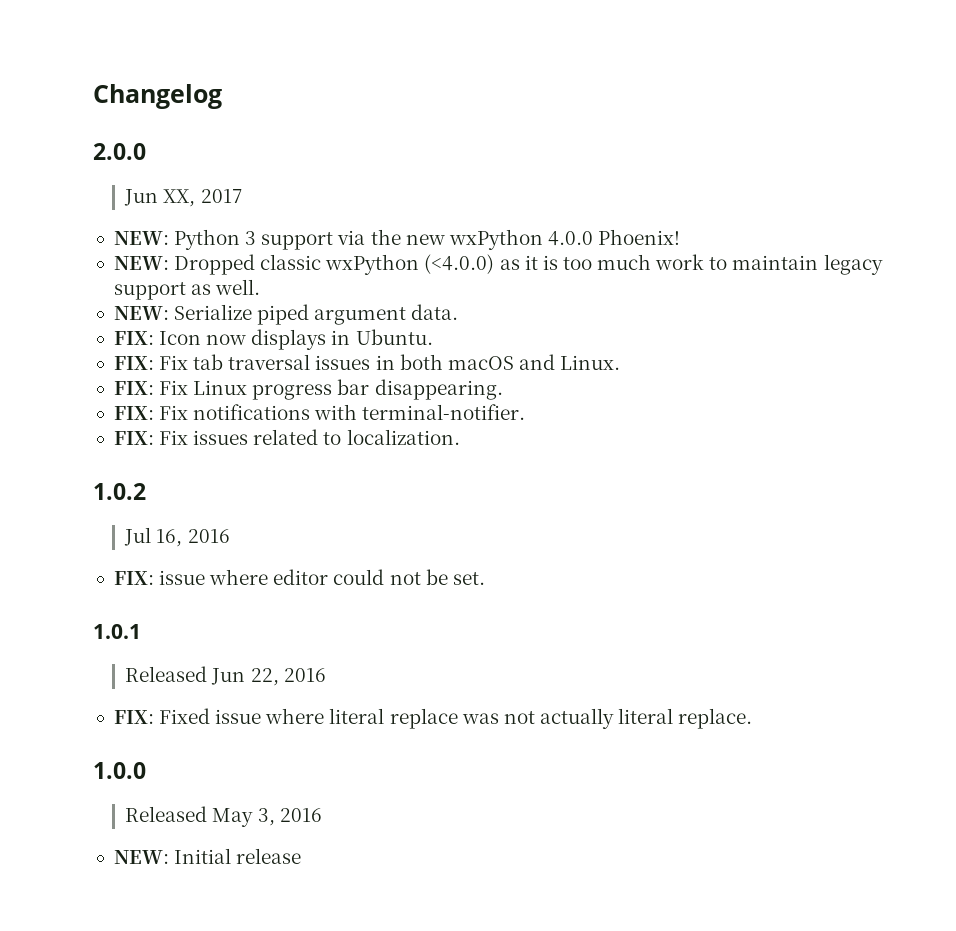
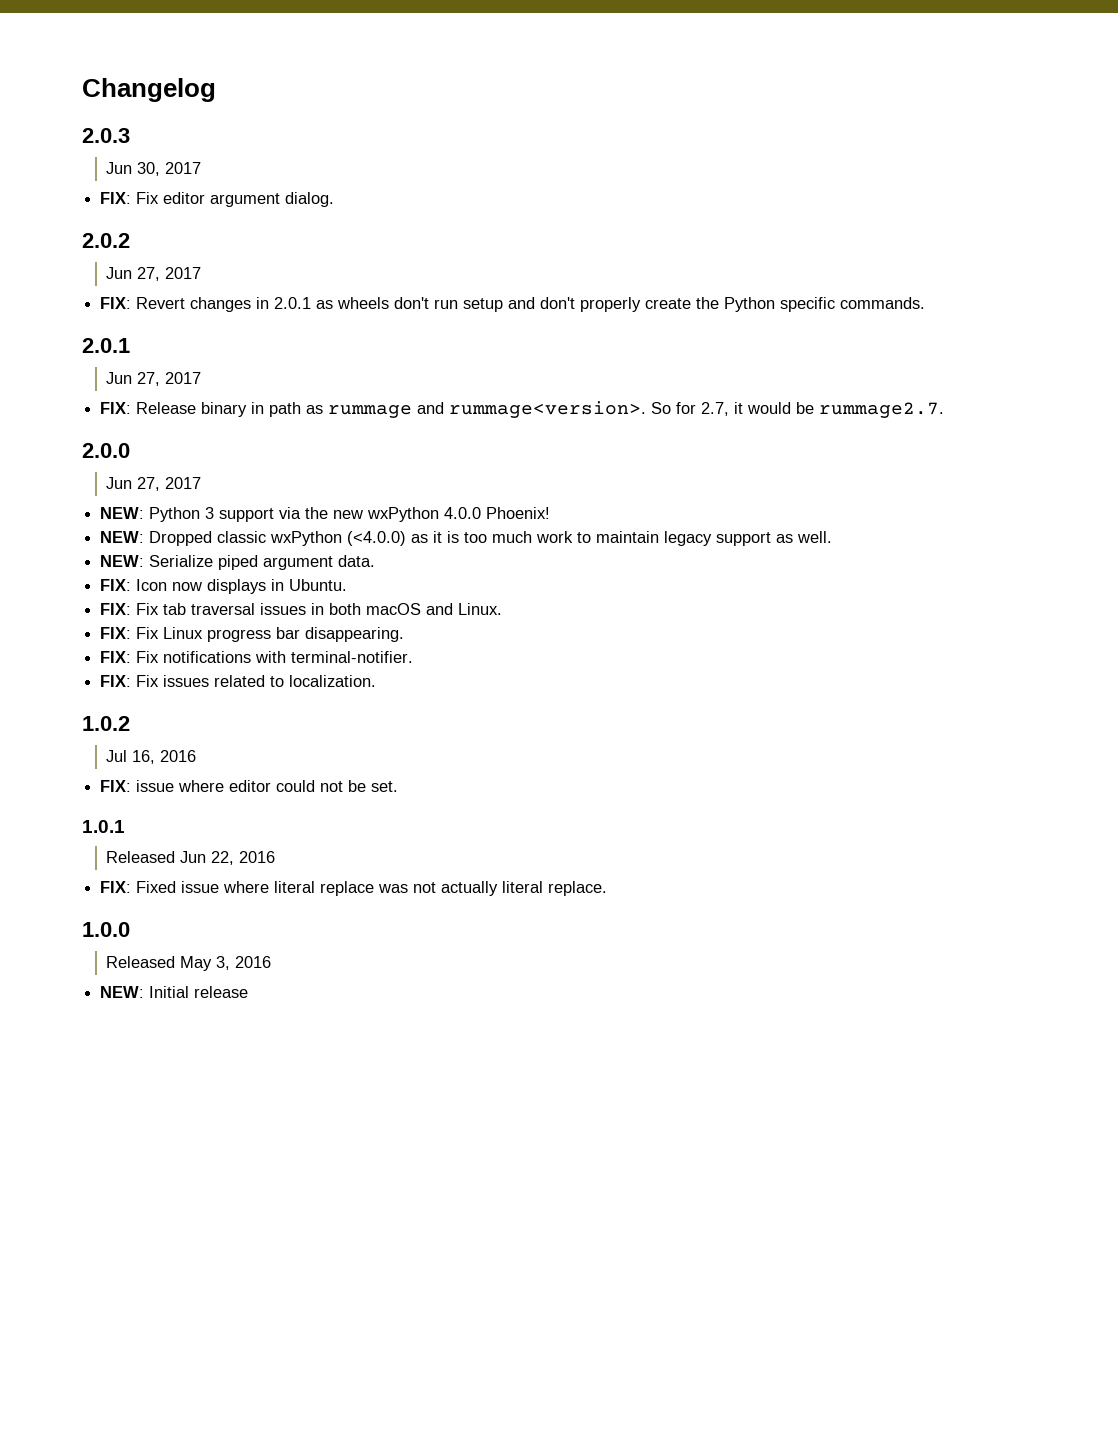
+ 2.0.3
+ Jun 30, 2017
+ FIX: Fix editor argument dialog.
+ 2.0.2
+ Jun 27, 2017
+ FIX: Revert changes in 2.0.1 as wheels don't run setup and don't properly create the Python specific commands.
+ 2.0.1
+ Jun 27, 2017
+ FIX: Release binary in path as rummage and rummage<version>. So for 2.7, it would be rummage2.7.
  2.0.0
- Jun XX, 2017
+ Jun 27, 2017

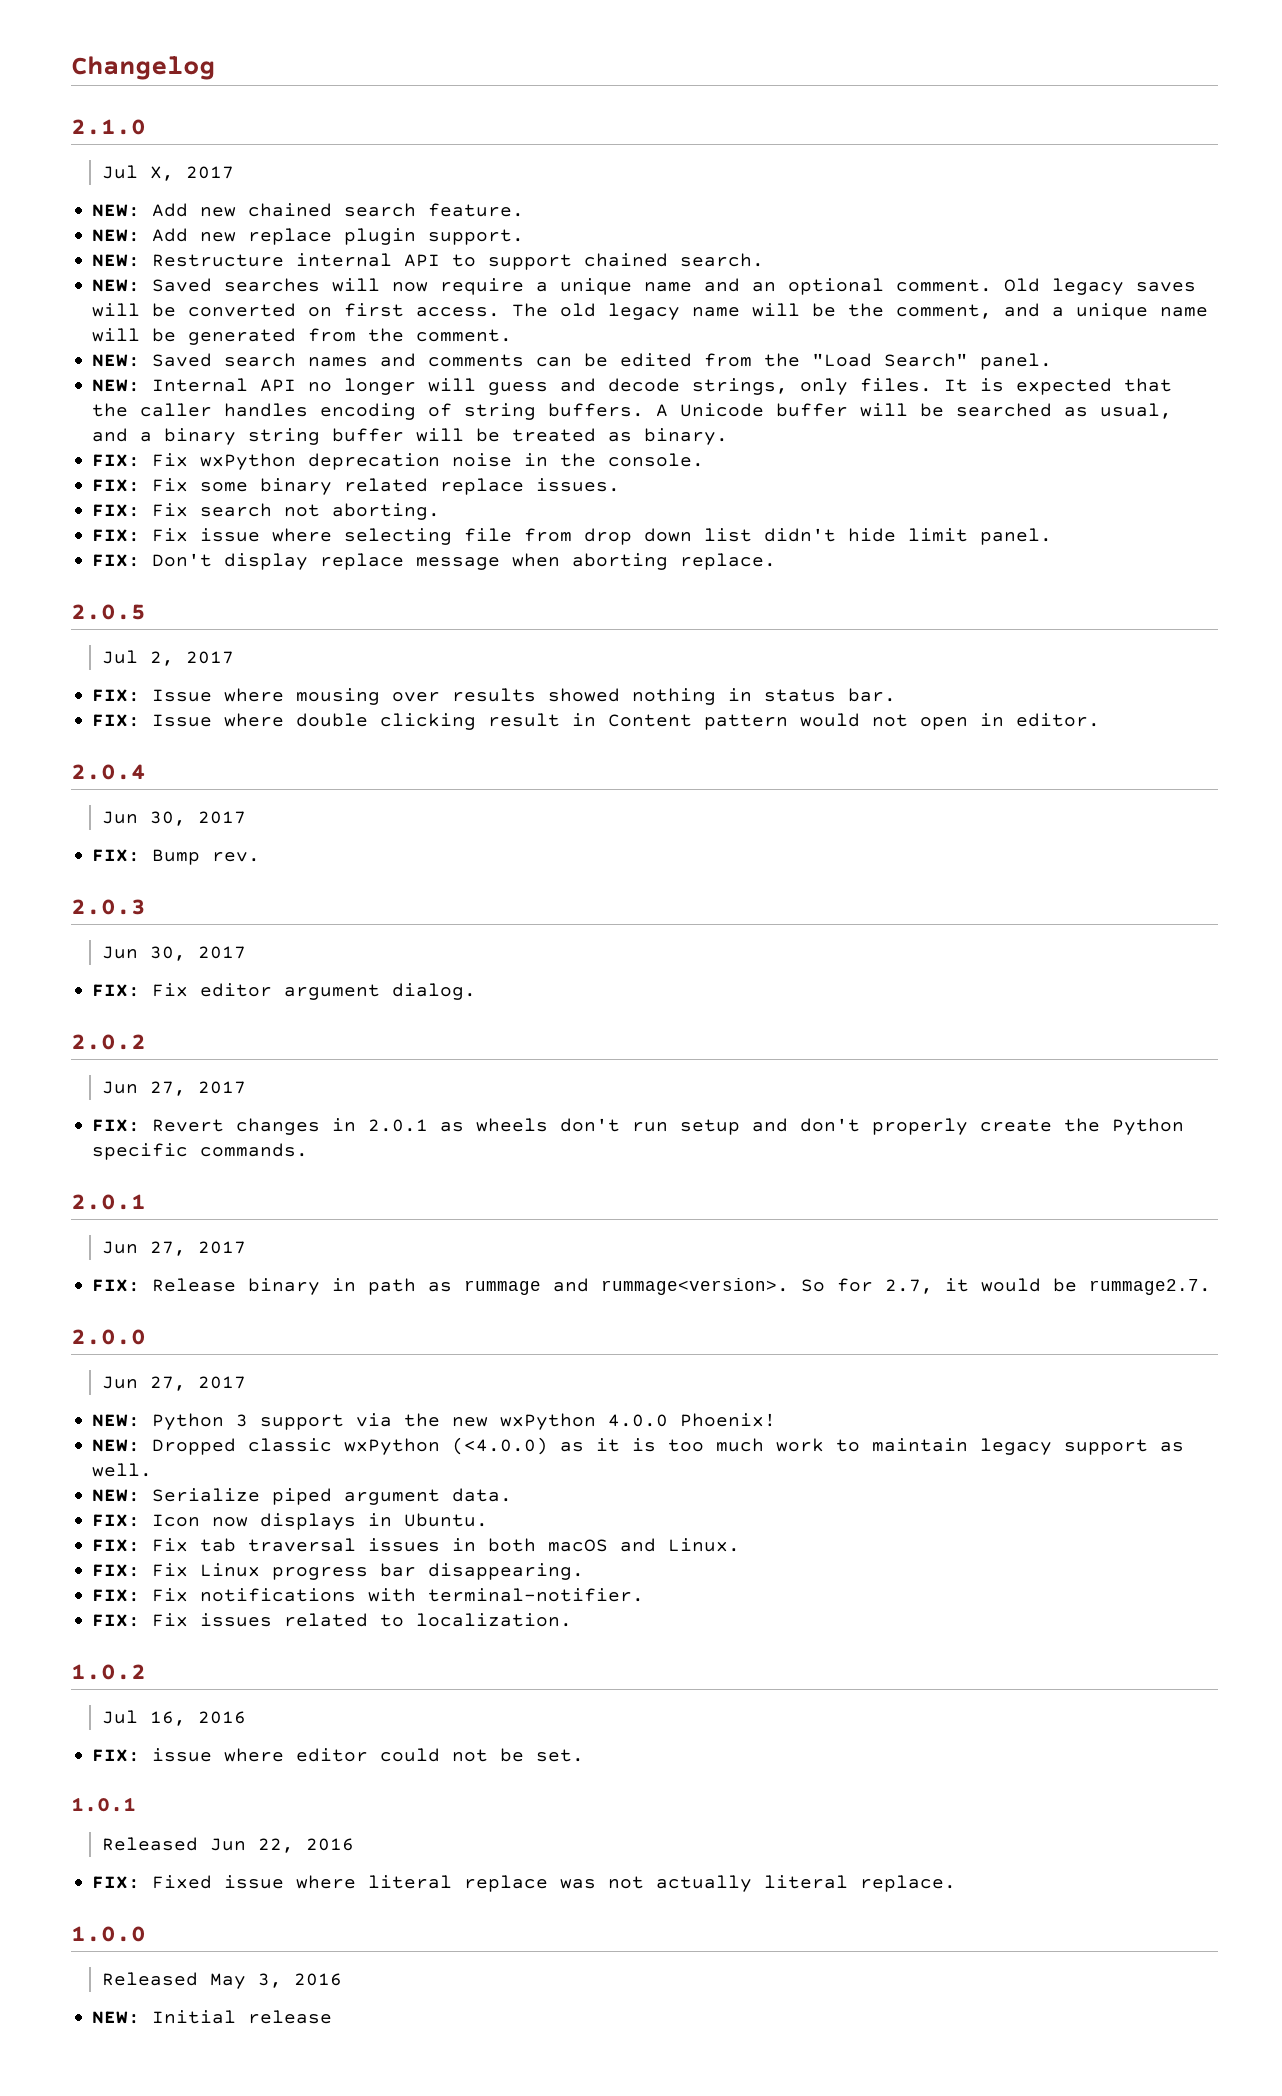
+ 2.1.0
+ Jul X, 2017
+ NEW: Add new chained search feature.
+ NEW: Add new replace plugin support.
+ NEW: Restructure internal API to support chained search.
+ NEW: Saved searches will now require a unique name and an optional comment. Old legacy saves will be converted on first access. The old legacy name will be the comment, and a unique name will be generated from the comment.
+ NEW: Saved search names and comments can be edited from the "Load Search" panel.
+ NEW: Internal API no longer will guess and decode strings, only files. It is expected that the caller handles encoding of string buffers. A Unicode buffer will be searched as usual, and a binary string buffer will be treated as binary.
+ FIX: Fix wxPython deprecation noise in the console.
+ FIX: Fix some binary related replace issues.
+ FIX: Fix search not aborting.
+ FIX: Fix issue where selecting file from drop down list didn't hide limit panel.
+ FIX: Don't display replace message when aborting replace.
+ 2.0.5
+ Jul 2, 2017
+ FIX: Issue where mousing over results showed nothing in status bar.
+ FIX: Issue where double clicking result in Content pattern would not open in editor.
+ 2.0.4
+ Jun 30, 2017
+ FIX: Bump rev.

